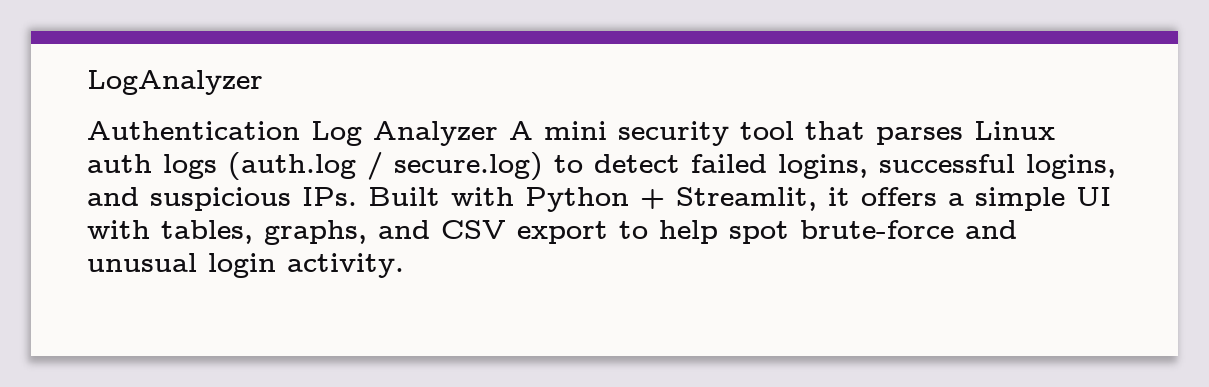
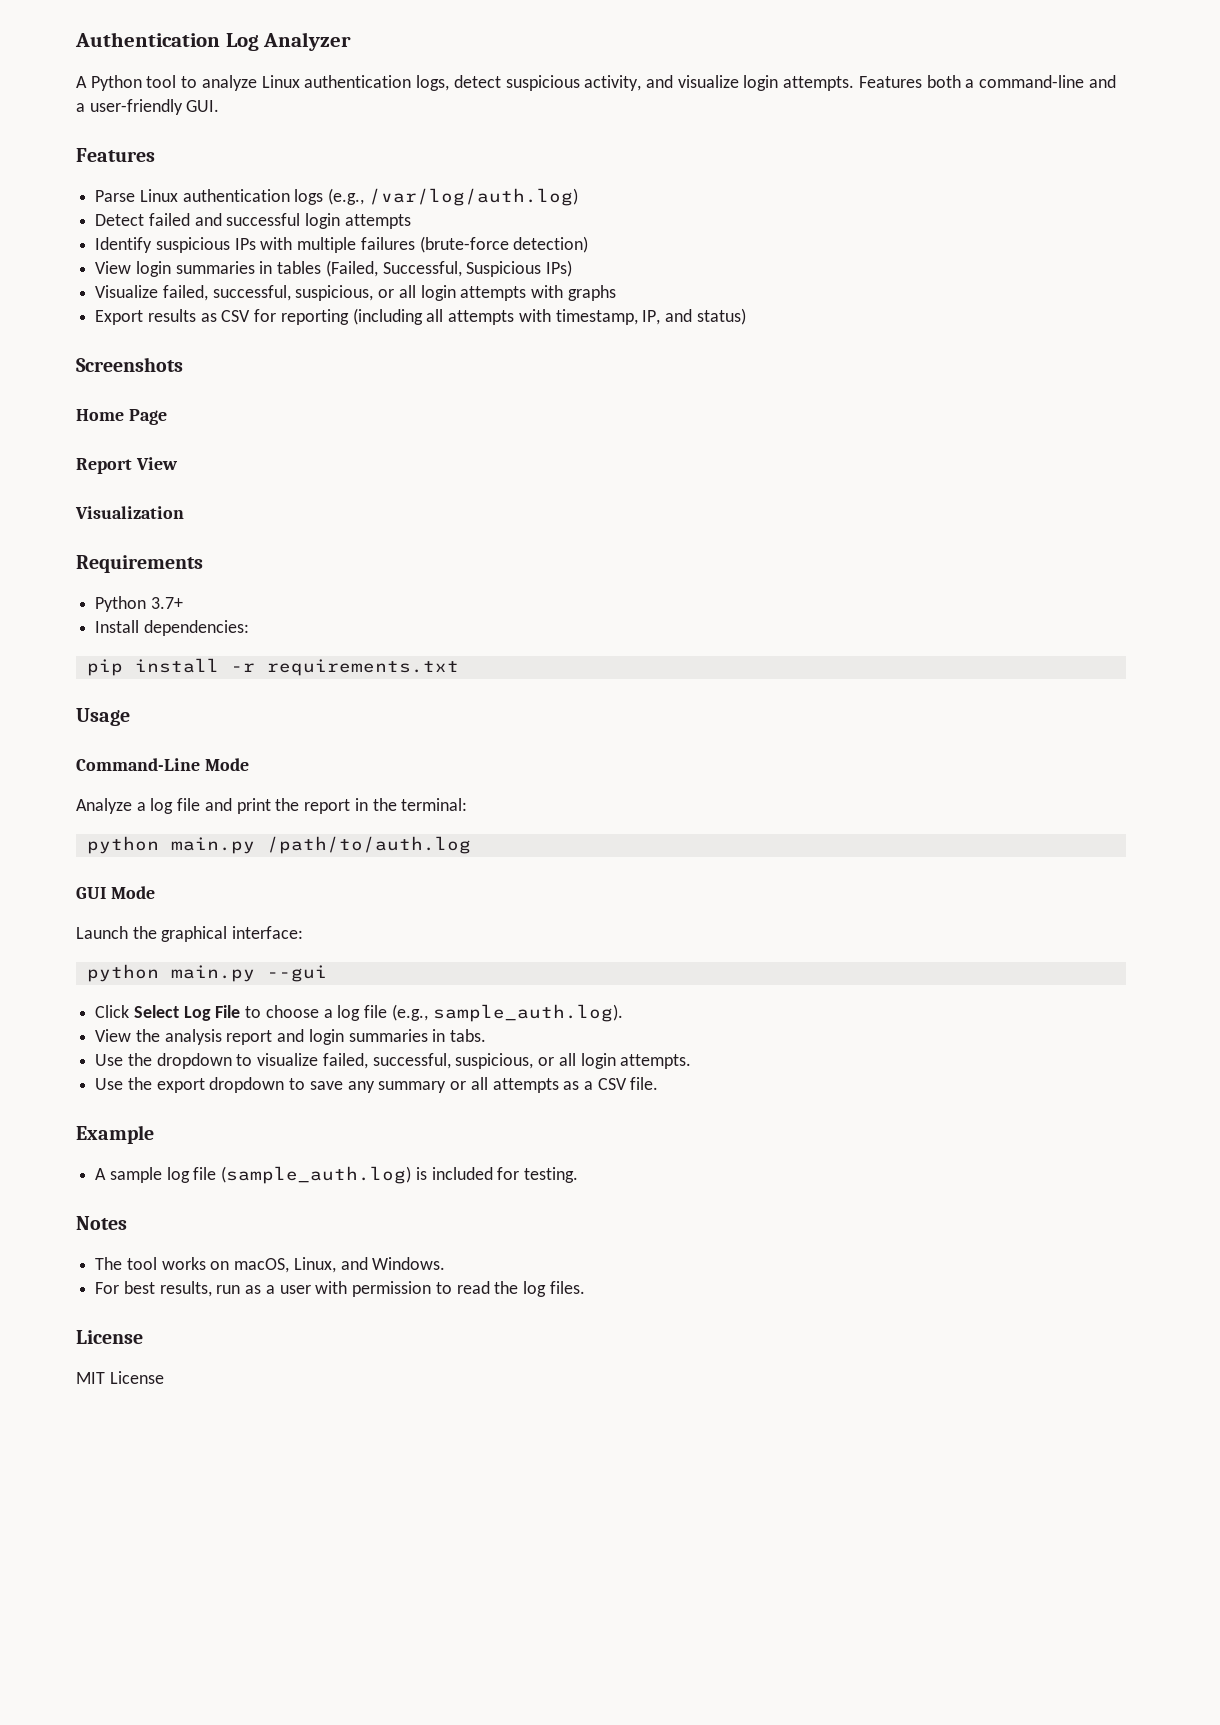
- LogAnalyzer
- Authentication Log Analyzer A mini security tool that parses Linux auth logs (auth.log / secure.log) to detect failed logins, successful logins, and suspicious IPs. Built with Python + Streamlit, it offers a simple UI with tables, graphs, and CSV export to help spot brute-force and unusual login activity.
+ Authentication Log Analyzer
+ A Python tool to analyze Linux authentication logs, detect suspicious activity, and visualize login attempts. Features both a command-line and a user-friendly GUI.
+ Features
+ Parse Linux authentication logs (e.g., /var/log/auth.log)
+ Detect failed and successful login attempts
+ Identify suspicious IPs with multiple failures (brute-force detection)
+ View login summaries in tables (Failed, Successful, Suspicious IPs)
+ Visualize failed, successful, suspicious, or all login attempts with graphs
+ Export results as CSV for reporting (including all attempts with timestamp, IP, and status)
+ Screenshots
+ Home Page
+ Report View
+ Visualization
+ Requirements
+ Python 3.7+
+ Install dependencies:
+ pip install -r requirements.txt
+ Usage
+ Command-Line Mode
+ Analyze a log file and print the report in the terminal:
+ python main.py /path/to/auth.log
+ GUI Mode
+ Launch the graphical interface:
+ python main.py --gui
+ Click Select Log File to choose a log file (e.g., sample_auth.log).
+ View the analysis report and login summaries in tabs.
+ Use the dropdown to visualize failed, successful, suspicious, or all login attempts.
+ Use the export dropdown to save any summary or all attempts as a CSV file.
+ Example
+ A sample log file (sample_auth.log) is included for testing.
+ Notes
+ The tool works on macOS, Linux, and Windows.
+ For best results, run as a user with permission to read the log files.
+ License
+ MIT License

